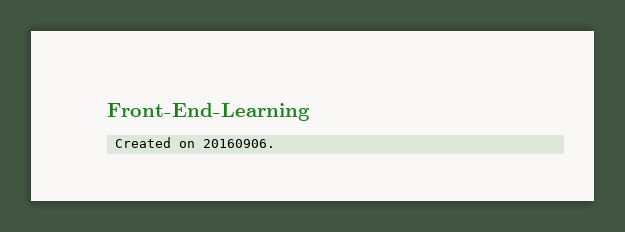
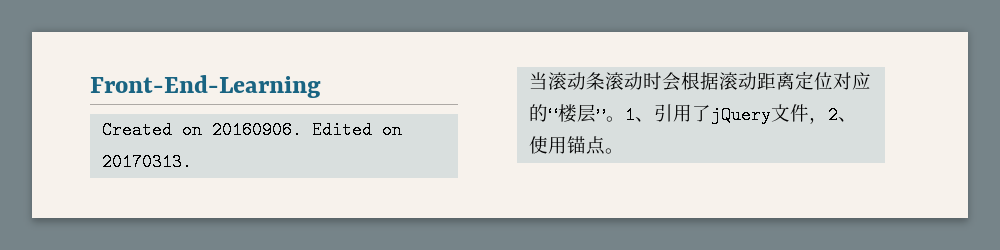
+ Edited on 20170313.
+ 当滚动条滚动时会根据滚动距离定位对应的“楼层”。1、引用了jQuery文件，2、使用锚点。

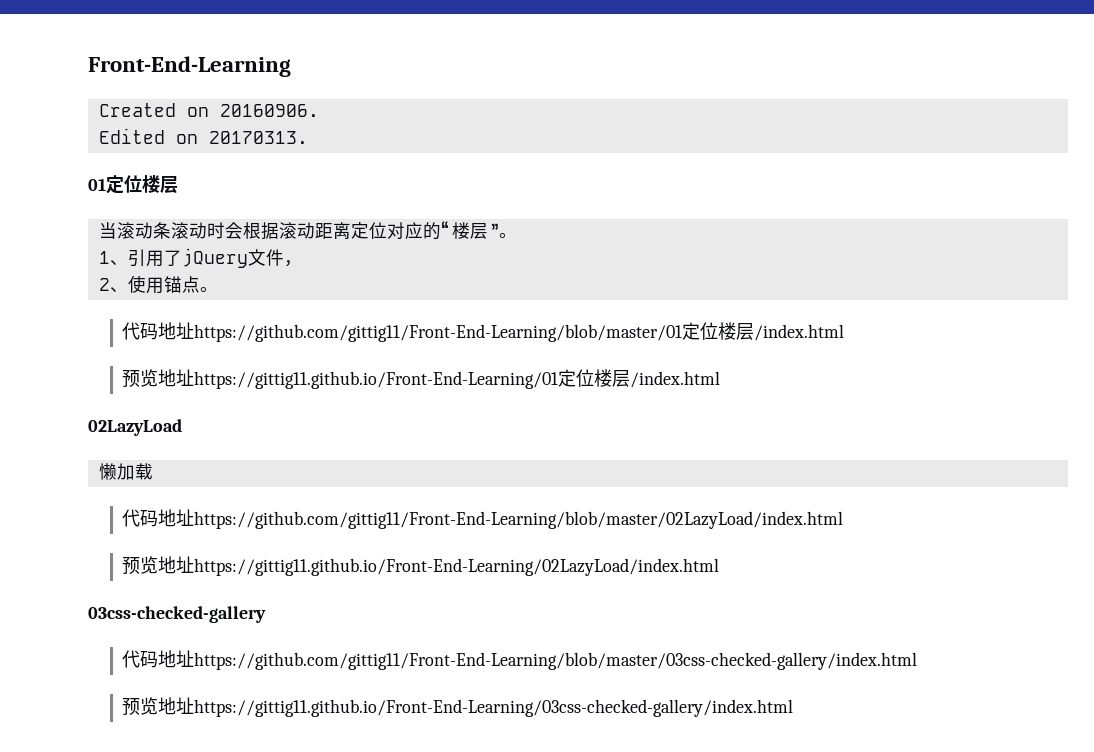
- Created on 20160906. Edited on 20170313.
+ Created on 20160906.
+ Edited on 20170313.
+ 01定位楼层
- 当滚动条滚动时会根据滚动距离定位对应的“楼层”。1、引用了jQuery文件，2、使用锚点。
+ 当滚动条滚动时会根据滚动距离定位对应的“楼层”。
+ 1、引用了jQuery文件，
+ 2、使用锚点。
+ 代码地址https://github.com/gittig11/Front-End-Learning/blob/master/01定位楼层/index.html
+ 预览地址https://gittig11.github.io/Front-End-Learning/01定位楼层/index.html
+ 02LazyLoad
+ 懒加载
+ 代码地址https://github.com/gittig11/Front-End-Learning/blob/master/02LazyLoad/index.html
+ 预览地址https://gittig11.github.io/Front-End-Learning/02LazyLoad/index.html
+ 03css-checked-gallery
+ 代码地址https://github.com/gittig11/Front-End-Learning/blob/master/03css-checked-gallery/index.html
+ 预览地址https://gittig11.github.io/Front-End-Learning/03css-checked-gallery/index.html

